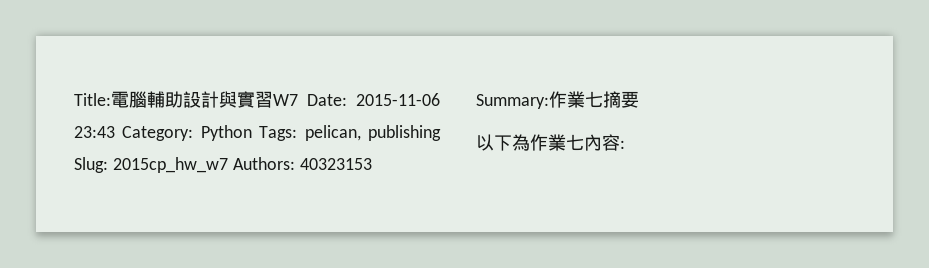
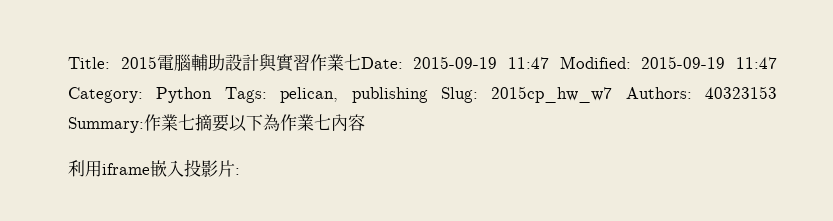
- Title:電腦輔助設計與實習W7 Date: 2015-11-06 23:43 Category: Python Tags: pelican, publishing Slug: 2015cp_hw_w7 Authors: 40323153 Summary:作業七摘要
- 以下為作業七內容:
+ Title: 2015電腦輔助設計與實習作業七Date: 2015-09-19 11:47 Modified: 2015-09-19 11:47 Category: Python Tags: pelican, publishing Slug: 2015cp_hw_w7 Authors: 40323153 Summary:作業七摘要以下為作業七內容
+ 利用iframe嵌入投影片:

